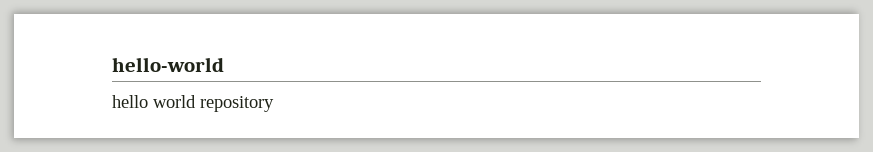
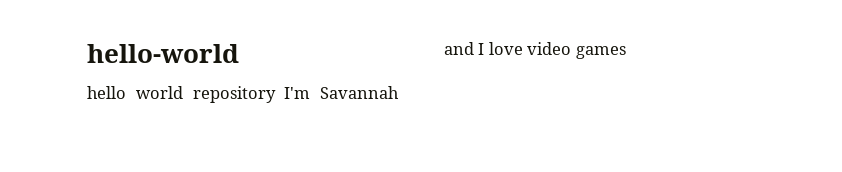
- hello world repository
+ hello world repository I'm Savannah and I love video games

